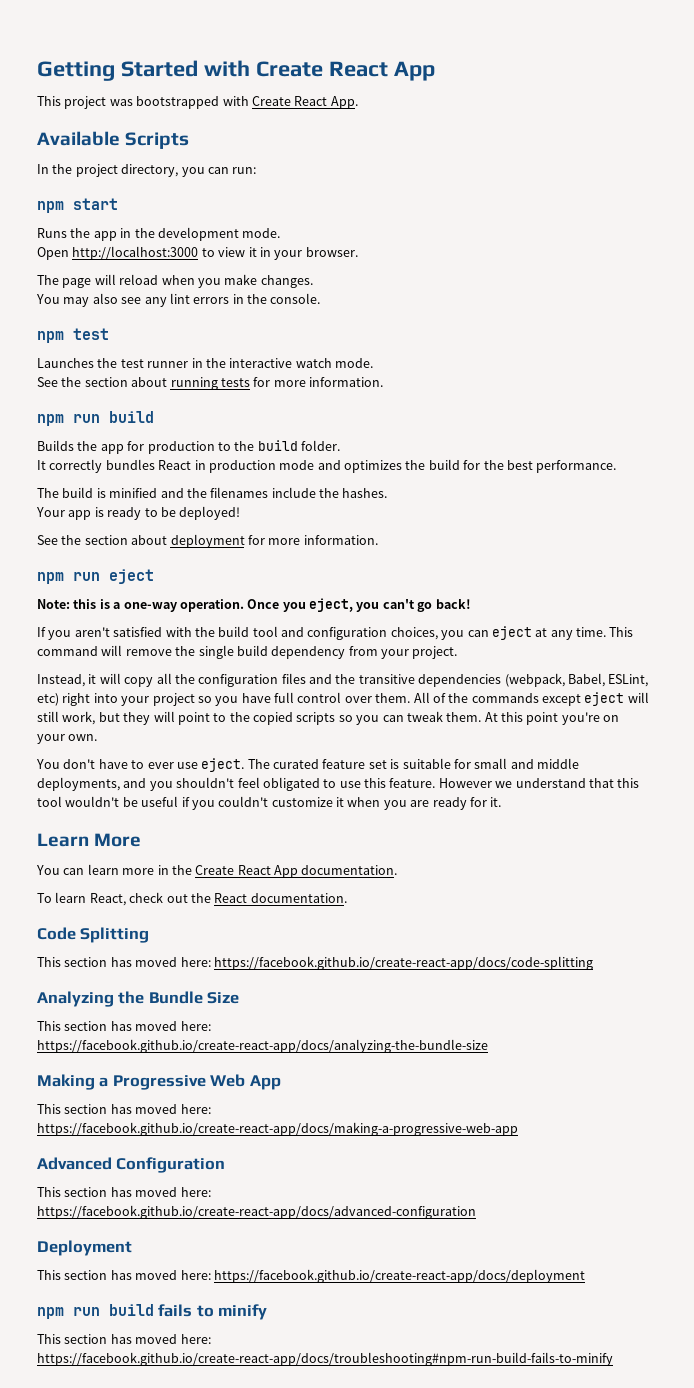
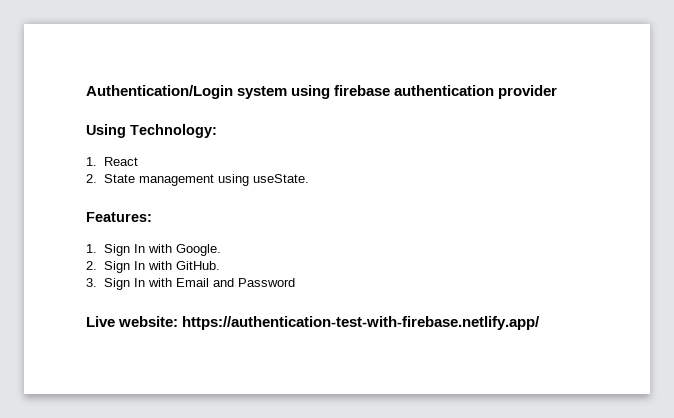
- Getting Started with Create React App
- This project was bootstrapped with Create React App.
- Available Scripts
- In the project directory, you can run:
- npm start
- Runs the app in the development mode.
- Open http://localhost:3000 to view it in your browser.
- The page will reload when you make changes.
- You may also see any lint errors in the console.
- npm test
- Launches the test runner in the interactive watch mode.
- See the section about running tests for more information.
- npm run build
- Builds the app for production to the build folder.
- It correctly bundles React in production mode and optimizes the build for the best performance.
- The build is minified and the filenames include the hashes.
- Your app is ready to be deployed!
- See the section about deployment for more information.
- npm run eject
- Note: this is a one-way operation. Once you eject, you can't go back!
- If you aren't satisfied with the build tool and configuration choices, you can eject at any time. This command will remove the single build dependency from your project.
- Instead, it will copy all the configuration files and the transitive dependencies (webpack, Babel, ESLint, etc) right into your project so you have full control over them. All of the commands except eject will still work, but they will point to the copied scripts so you can tweak them. At this point you're on your own.
- You don't have to ever use eject. The curated feature set is suitable for small and middle deployments, and you shouldn't feel obligated to use this feature. However we understand that this tool wouldn't be useful if you couldn't customize it when you are ready for it.
- Learn More
- You can learn more in the Create React App documentation.
- To learn React, check out the React documentation.
- Code Splitting
- This section has moved here: https://facebook.github.io/create-react-app/docs/code-splitting
- Analyzing the Bundle Size
- This section has moved here: https://facebook.github.io/create-react-app/docs/analyzing-the-bundle-size
- Making a Progressive Web App
- This section has moved here: https://facebook.github.io/create-react-app/docs/making-a-progressive-web-app
- Advanced Configuration
- This section has moved here: https://facebook.github.io/create-react-app/docs/advanced-configuration
- Deployment
- This section has moved here: https://facebook.github.io/create-react-app/docs/deployment
- npm run build fails to minify
- This section has moved here: https://facebook.github.io/create-react-app/docs/troubleshooting#npm-run-build-fails-to-minify
+ Authentication/Login system using firebase authentication provider
+ Using Technology:
+ 1. React
+ 2. State management using useState.
+ Features:
+ 1. Sign In with Google.
+ 2. Sign In with GitHub.
+ 3. Sign In with Email and Password
+ Live website: https://authentication-test-with-firebase.netlify.app/

